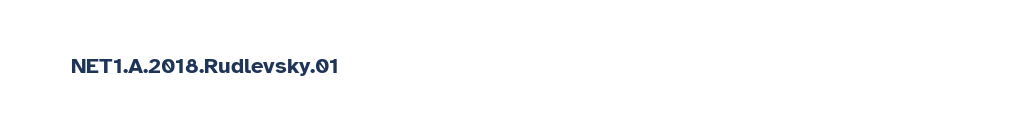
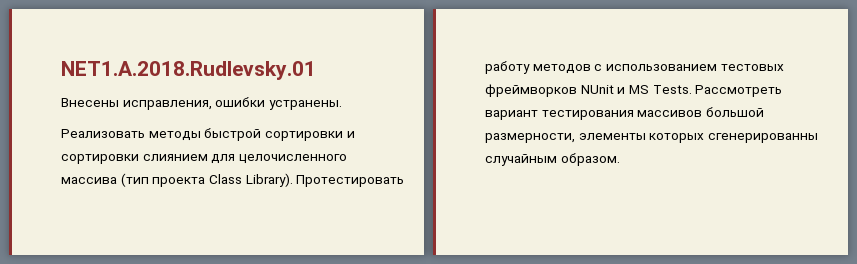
+ Внесены исправления, ошибки устранены.
+ Реализовать методы быстрой сортировки и сортировки слиянием для целочисленного массива (тип проекта Class Library). Протестировать работу методов с использованием тестовых фреймворков NUnit и MS Tests. Рассмотреть вариант тестирования массивов большой размерности, элементы которых сгенерированны случайным образом.

